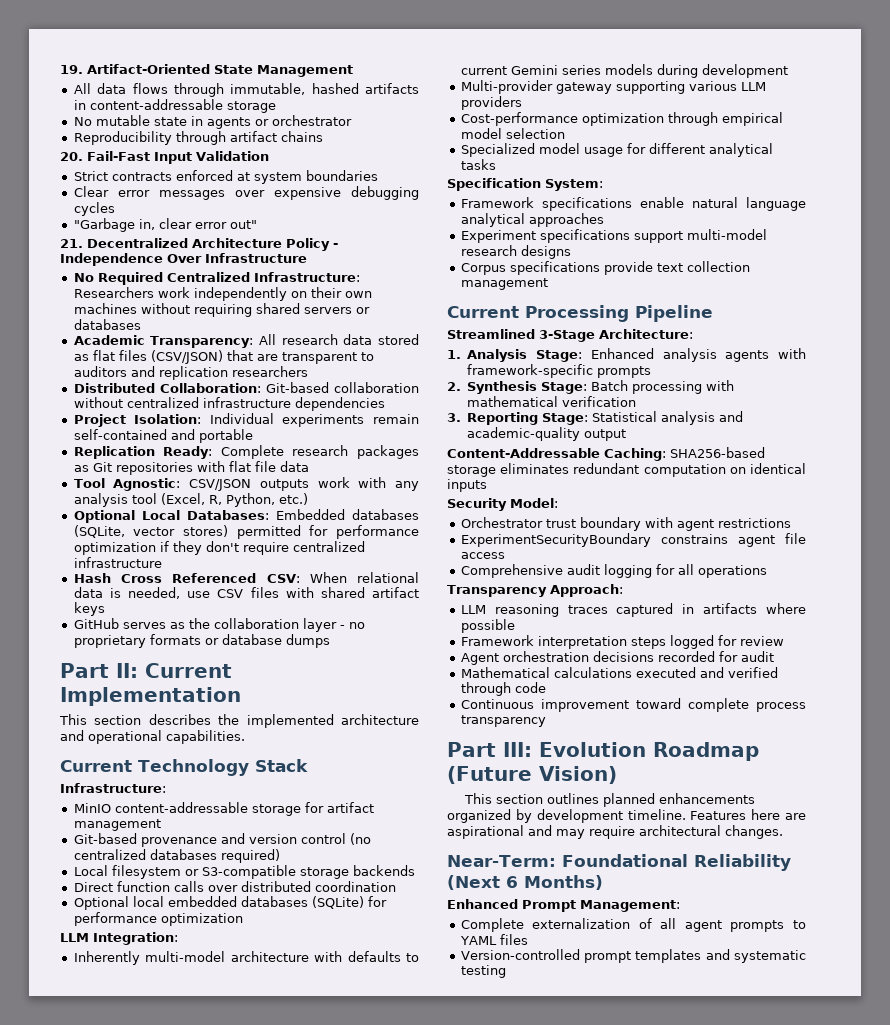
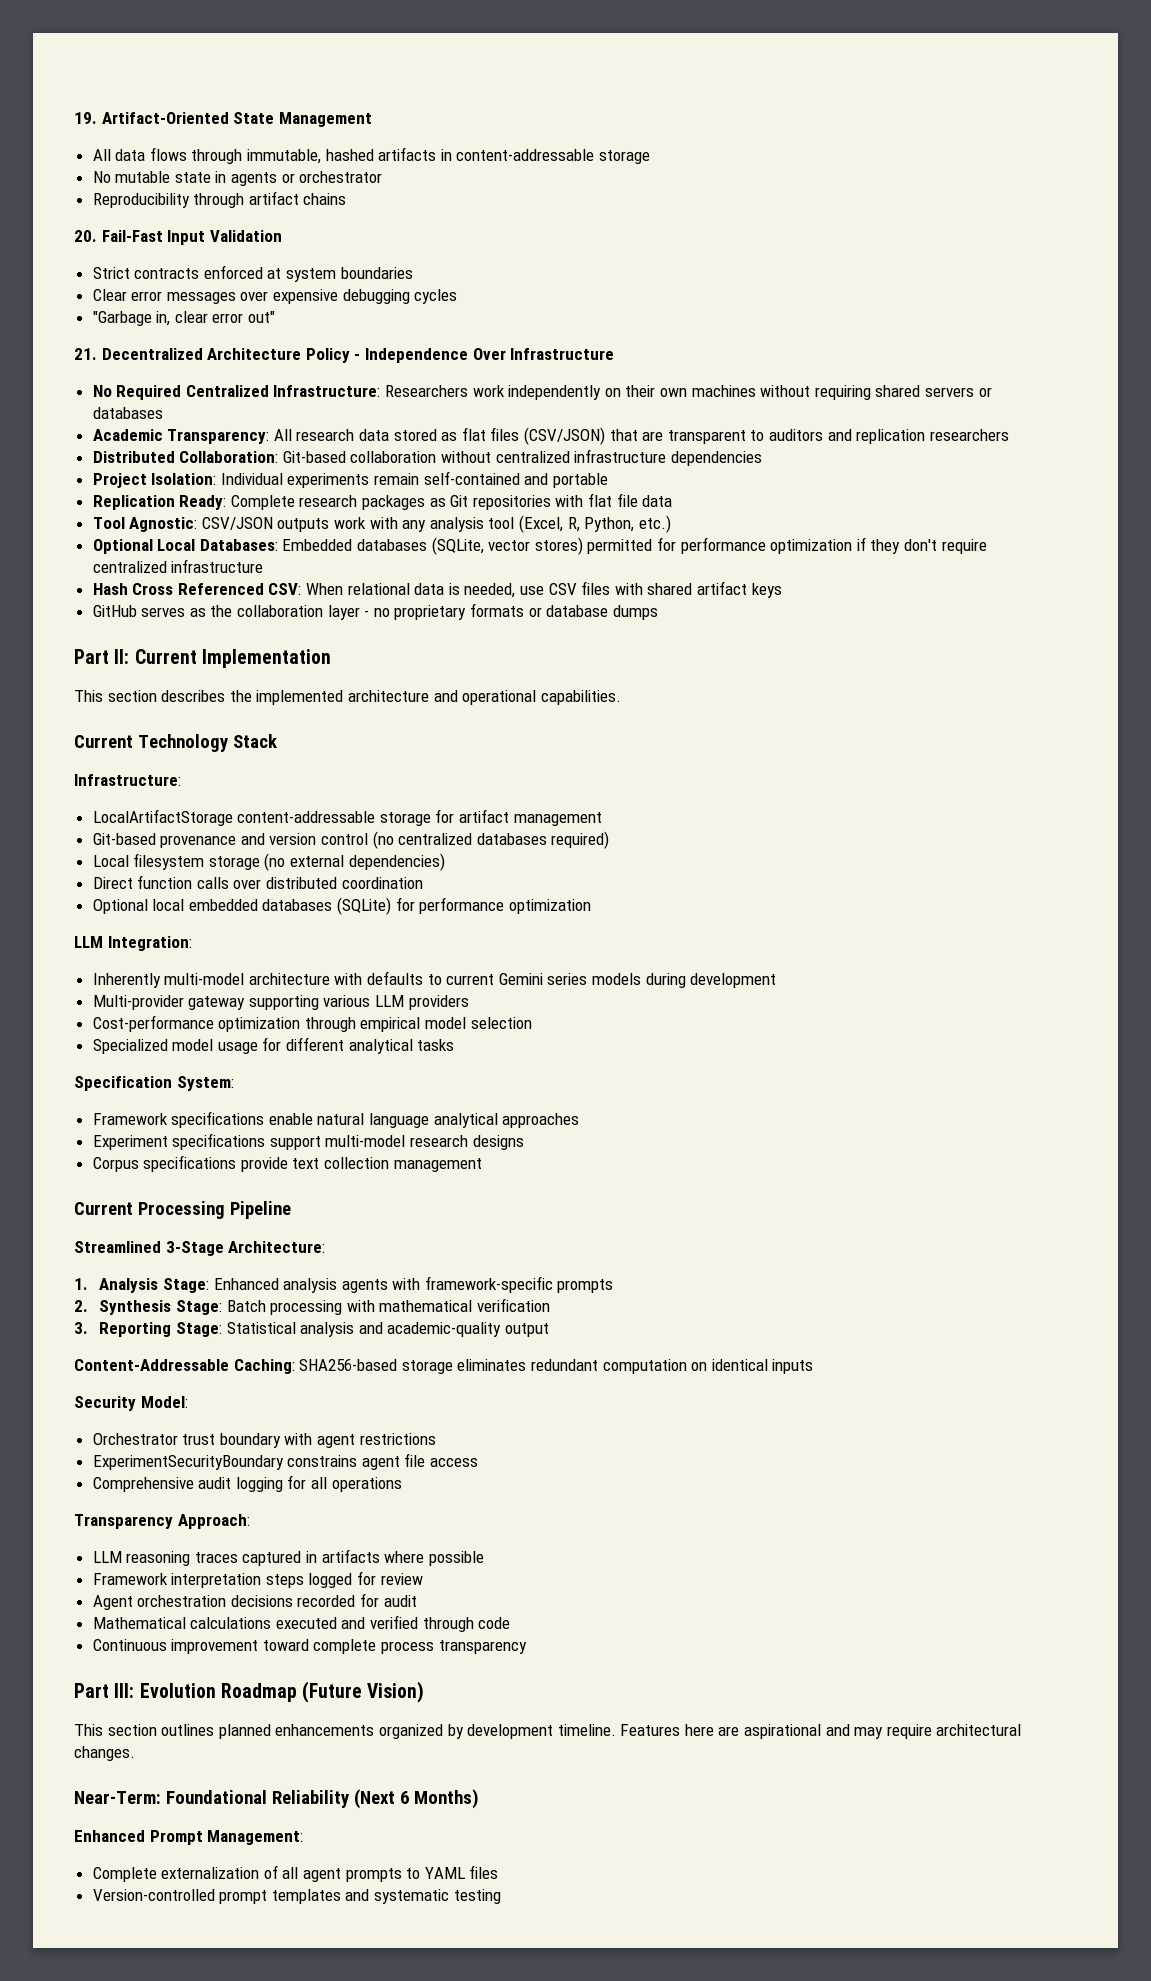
- MinIO content-addressable storage for artifact management
+ LocalArtifactStorage content-addressable storage for artifact management
- Local filesystem or S3-compatible storage backends
+ Local filesystem storage (no external dependencies)

